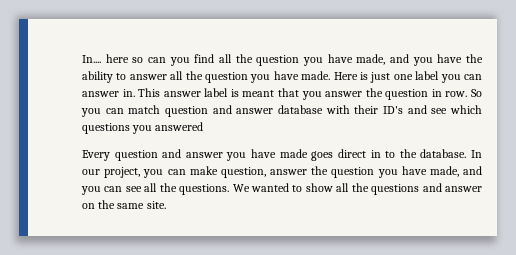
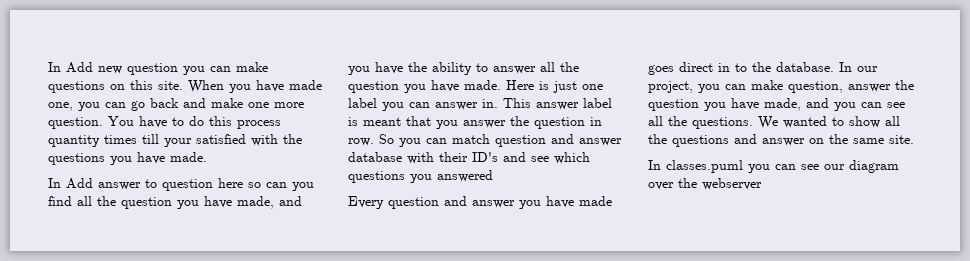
- In.... here so can you find all the question you have made, and you have the ability to answer all the question you have made.
+ In Add new question you can make questions on this site. When you have made one, you can go back and make one more question. You have to do this process quantity times till your satisfied with the questions you have made.
+ In Add answer to question here so can you find all the question you have made, and you have the ability to answer all the question you have made.
+ In classes.puml you can see our diagram over the webserver

